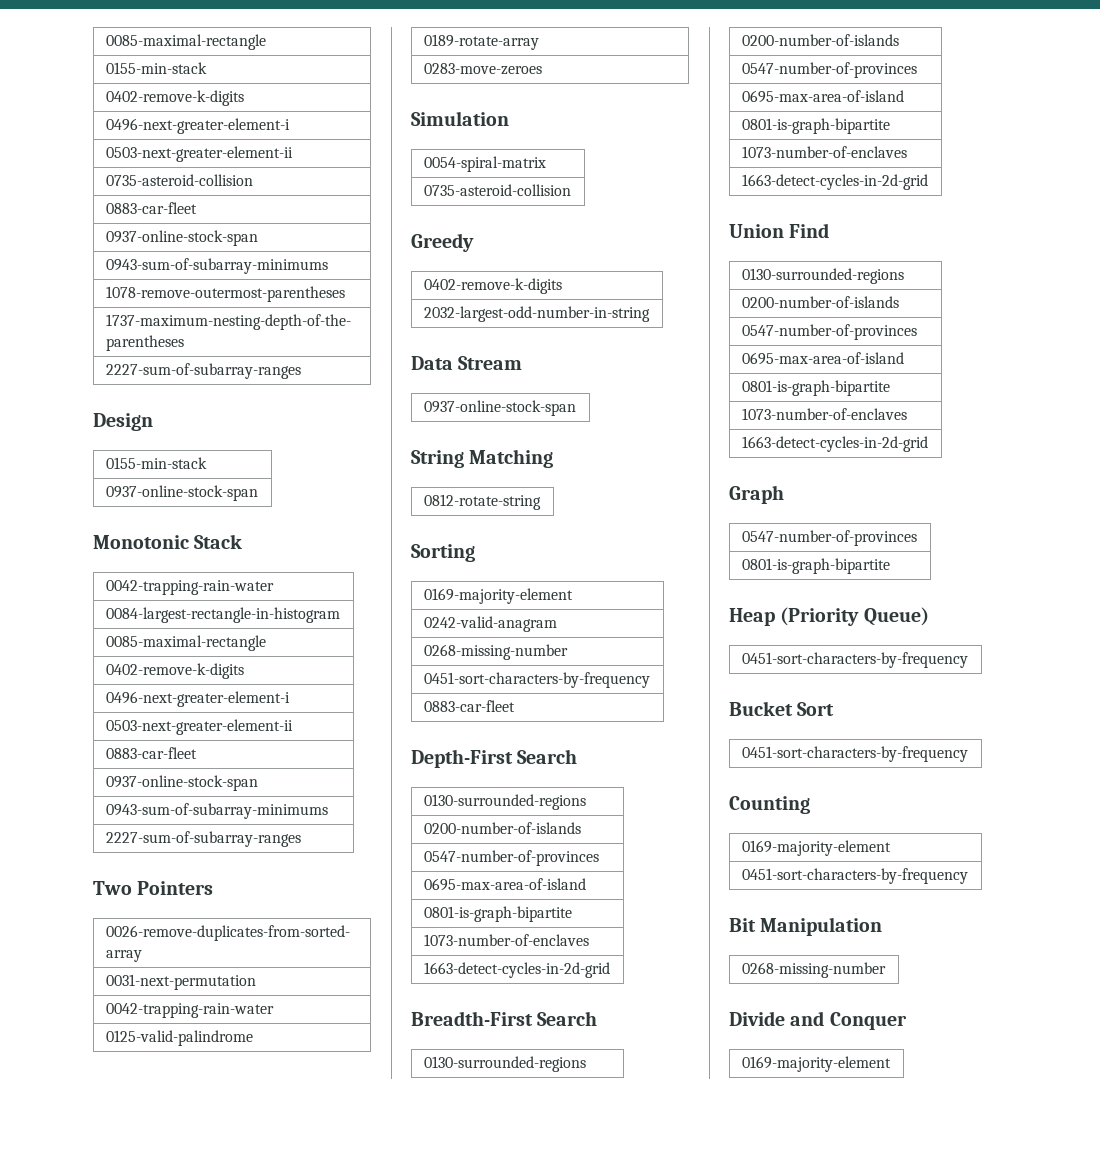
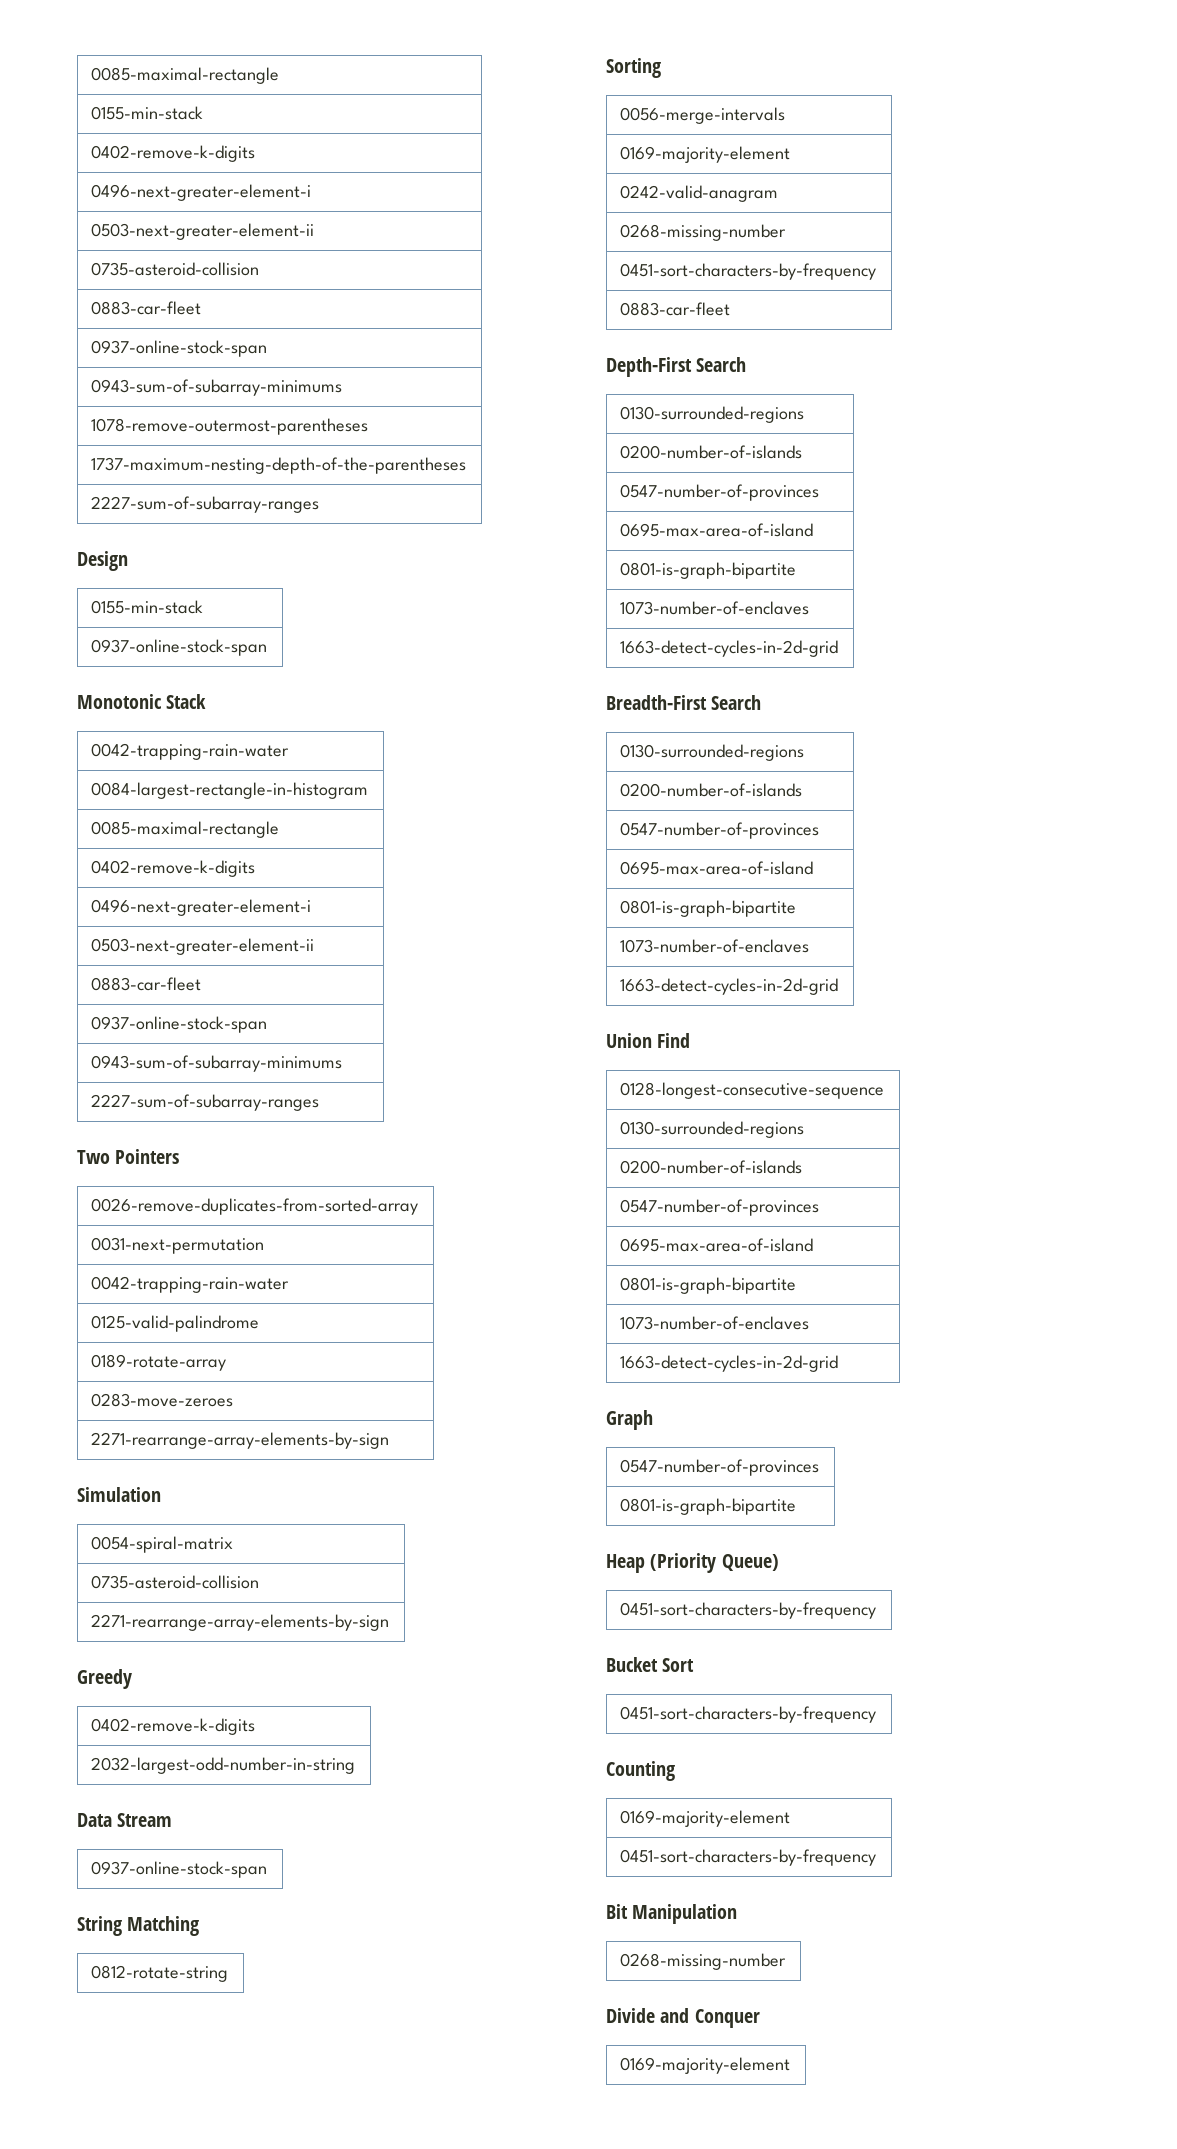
  0283-move-zeroes
+ 2271-rearrange-array-elements-by-sign
  0054-spiral-matrix
  0735-asteroid-collision
+ 2271-rearrange-array-elements-by-sign
+ 0056-merge-intervals
+ 0128-longest-consecutive-sequence

